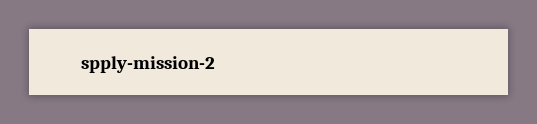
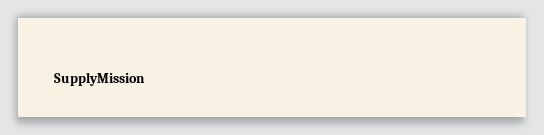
- spply-mission-2
+ SupplyMission

